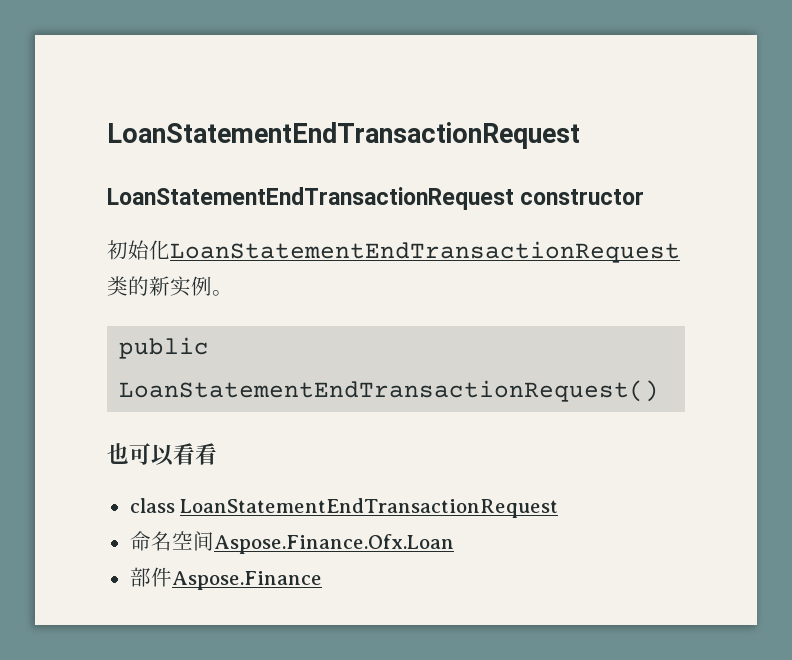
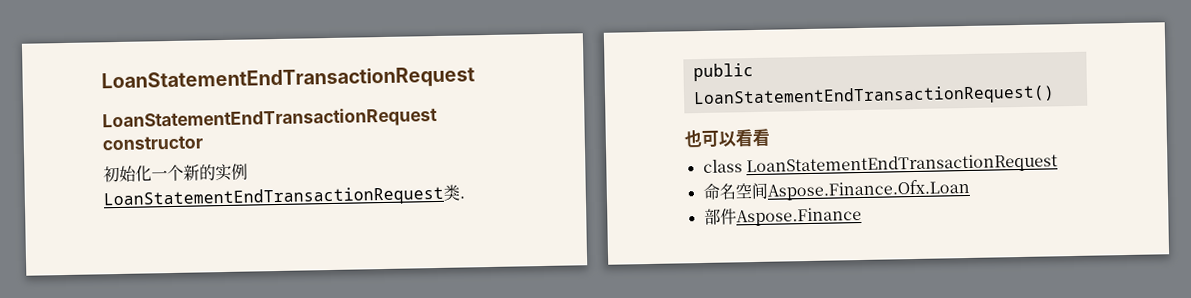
- 初始化LoanStatementEndTransactionRequest类的新实例。
+ 初始化一个新的实例LoanStatementEndTransactionRequest类.

